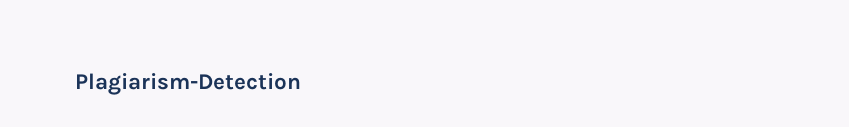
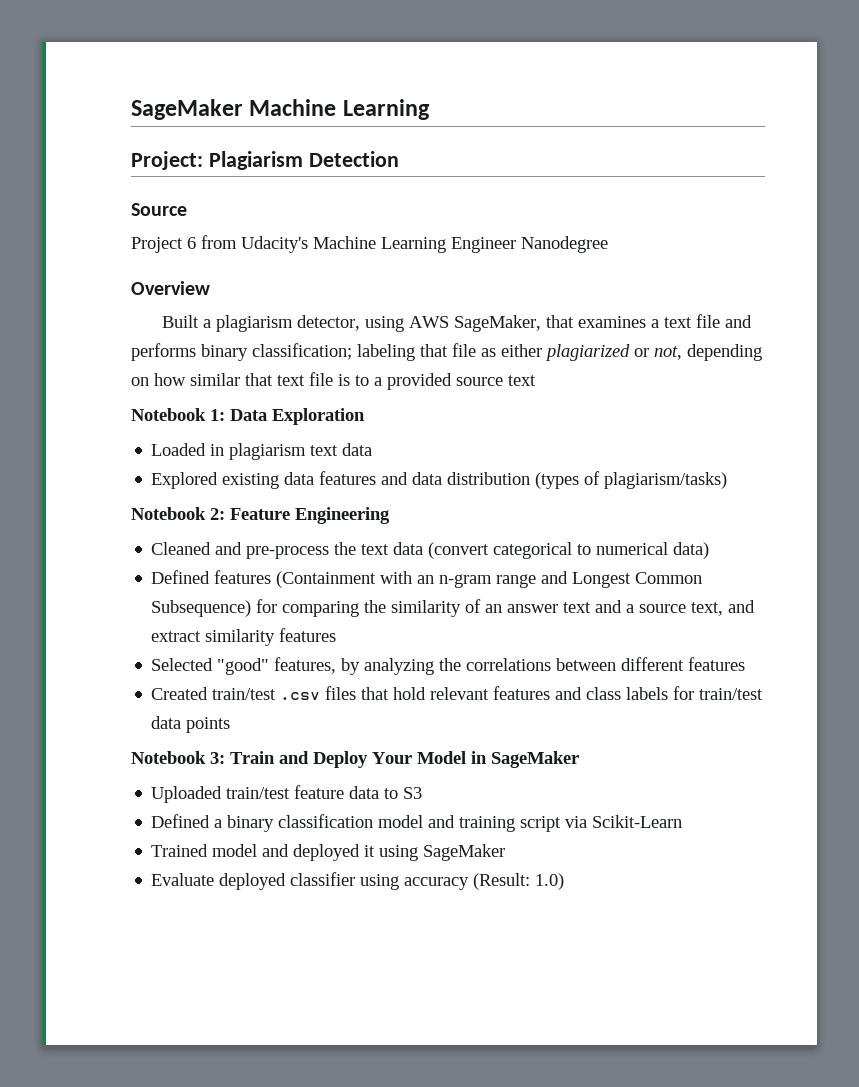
- Plagiarism-Detection
+ SageMaker Machine Learning
+ Project: Plagiarism Detection
+ Source
+ Project 6 from Udacity's Machine Learning Engineer Nanodegree
+ Overview
+ Built a plagiarism detector, using AWS SageMaker, that examines a text file and performs binary classification; labeling that file as either plagiarized or not, depending on how similar that text file is to a provided source text
+ Notebook 1: Data Exploration
+ Loaded in plagiarism text data
+ Explored existing data features and data distribution (types of plagiarism/tasks)
+ Notebook 2: Feature Engineering
+ Cleaned and pre-process the text data (convert categorical to numerical data)
+ Defined features (Containment with an n-gram range and Longest Common Subsequence) for comparing the similarity of an answer text and a source text, and extract similarity features
+ Selected "good" features, by analyzing the correlations between different features
+ Created train/test .csv files that hold relevant features and class labels for train/test data points
+ Notebook 3: Train and Deploy Your Model in SageMaker
+ Uploaded train/test feature data to S3
+ Defined a binary classification model and training script via Scikit-Learn
+ Trained model and deployed it using SageMaker
+ Evaluate deployed classifier using accuracy (Result: 1.0)

